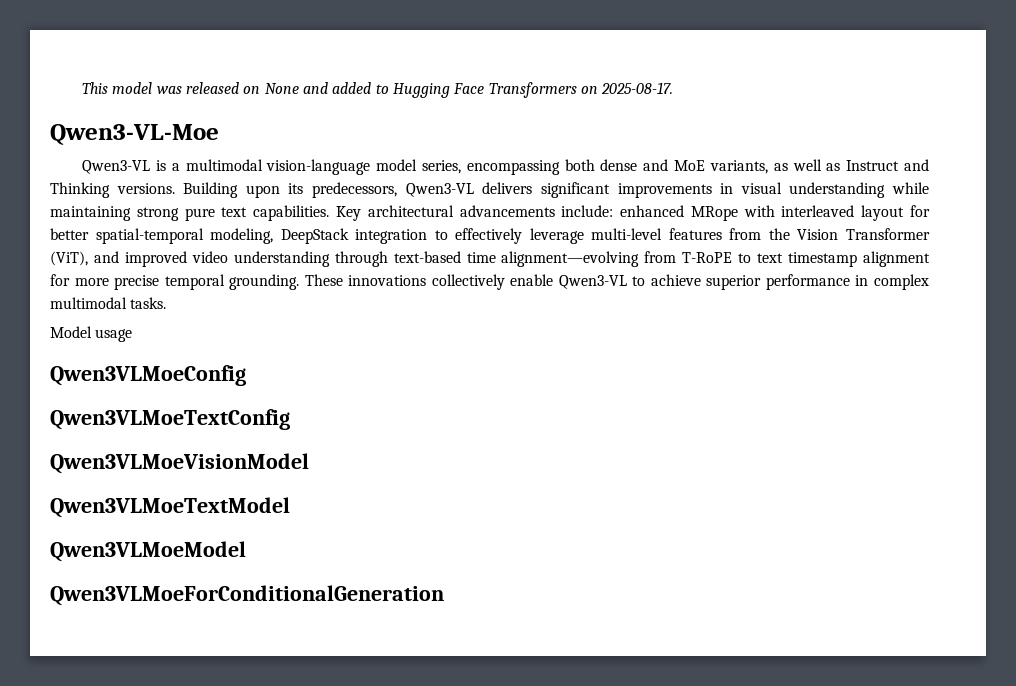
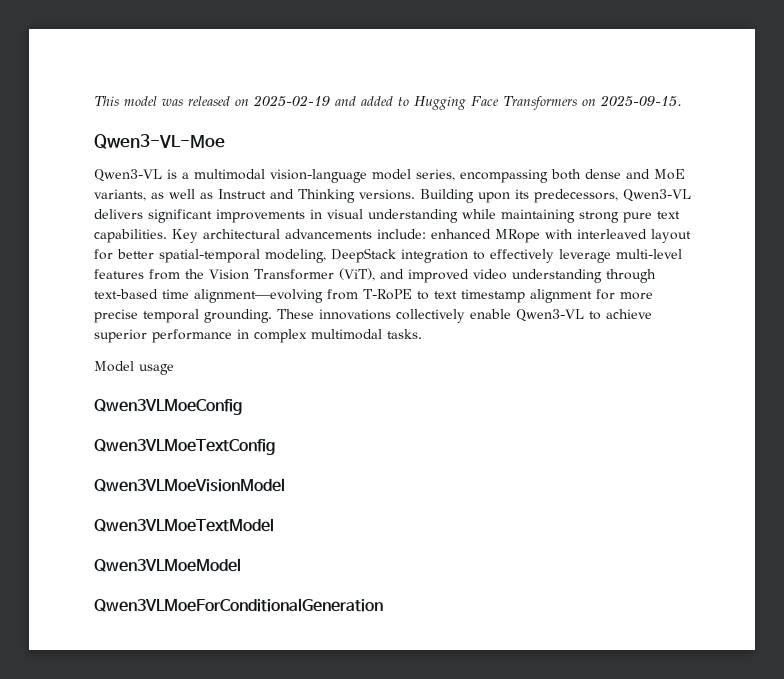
- This model was released on None and added to Hugging Face Transformers on 2025-08-17.
+ This model was released on 2025-02-19 and added to Hugging Face Transformers on 2025-09-15.

